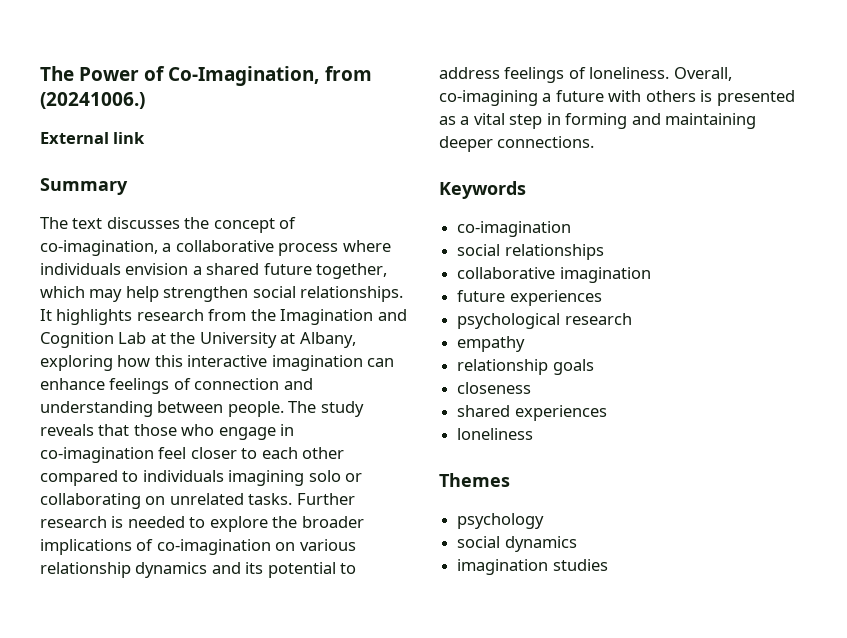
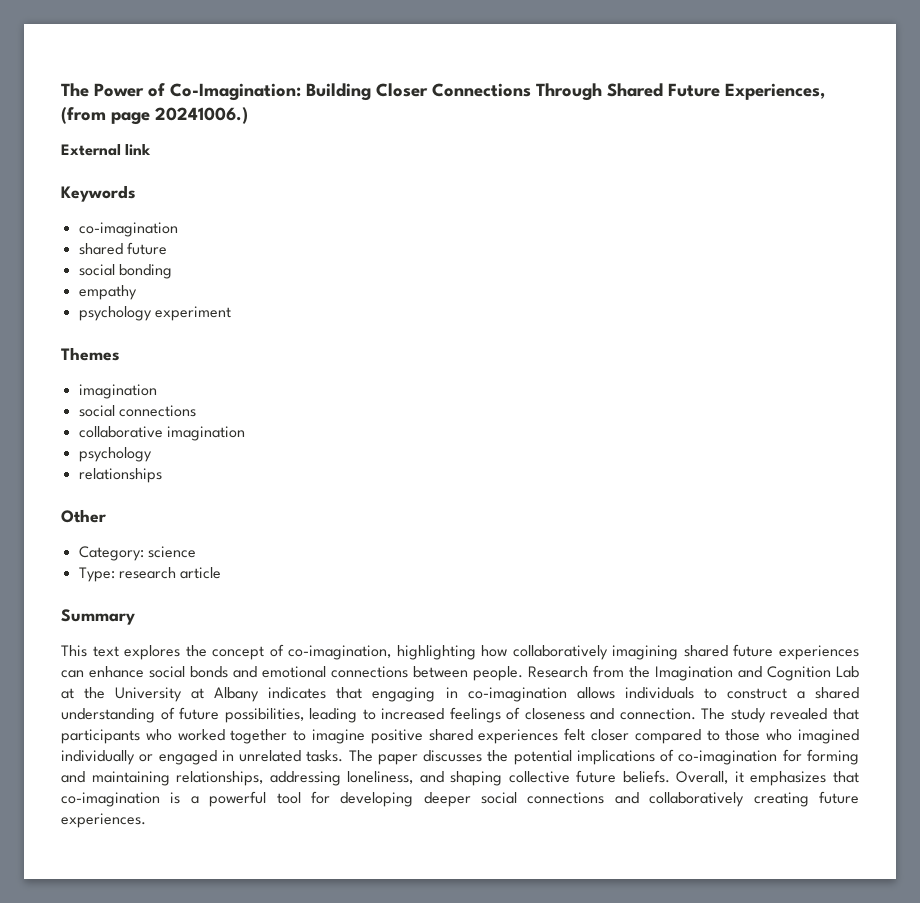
- The Power of Co-Imagination, from (20241006.)
+ The Power of Co-Imagination: Building Closer Connections Through Shared Future Experiences, (from page 20241006.)
  External link
- Summary
- The text discusses the concept of co-imagination, a collaborative process where individuals envision a shared future together, which may help strengthen social relationships. It highlights research from the Imagination and Cognition Lab at the University at Albany, exploring how this interactive imagination can enhance feelings of connection and understanding between people. The study reveals that those who engage in co-imagination feel closer to each other compared to individuals imagining solo or collaborating on unrelated tasks. Further research is needed to explore the broader implications of co-imagination on various relationship dynamics and its potential to address feelings of loneliness. Overall, co-imagining a future with others is presented as a vital step in forming and maintaining deeper connections.
  Keywords
  co-imagination
- social relationships
+ shared future
+ social bonding
+ empathy
+ psychology experiment
+ Themes
+ imagination
+ social connections
  collaborative imagination
- future experiences
- psychological research
- empathy
- relationship goals
- closeness
- shared experiences
- loneliness
- Themes
  psychology
- social dynamics
- imagination studies
+ relationships
+ Other
+ Category: science
+ Type: research article
+ Summary
+ This text explores the concept of co-imagination, highlighting how collaboratively imagining shared future experiences can enhance social bonds and emotional connections between people. Research from the Imagination and Cognition Lab at the University at Albany indicates that engaging in co-imagination allows individuals to construct a shared understanding of future possibilities, leading to increased feelings of closeness and connection. The study revealed that participants who worked together to imagine positive shared experiences felt closer compared to those who imagined individually or engaged in unrelated tasks. The paper discusses the potential implications of co-imagination for forming and maintaining relationships, addressing loneliness, and shaping collective future beliefs. Overall, it emphasizes that co-imagination is a powerful tool for developing deeper social connections and collaboratively creating future experiences.

